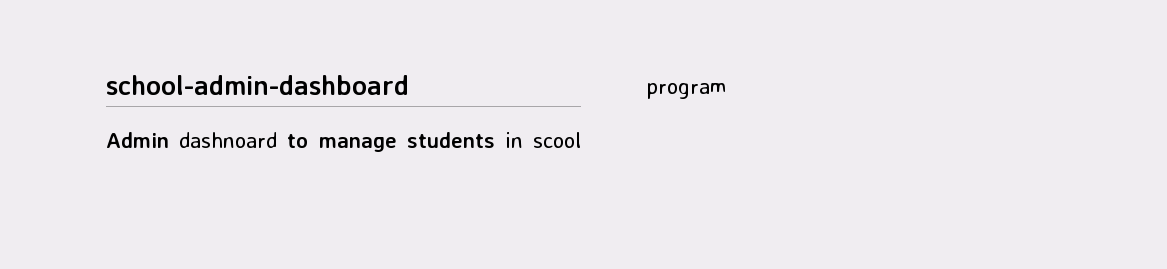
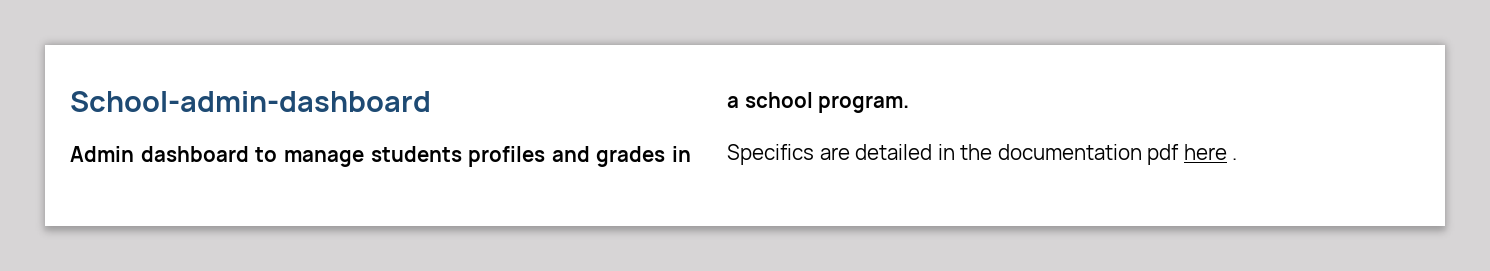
- school-admin-dashboard
+ School-admin-dashboard
- Admin dashnoard to manage students in scool program
+ Admin dashboard to manage students profiles and grades in a school program.
+ Specifics are detailed in the documentation pdf here .

